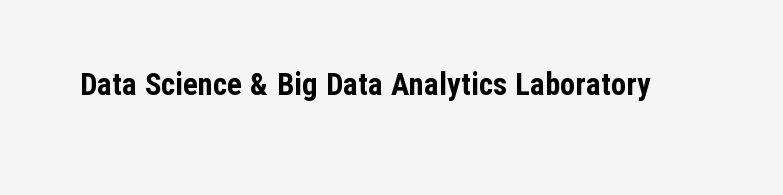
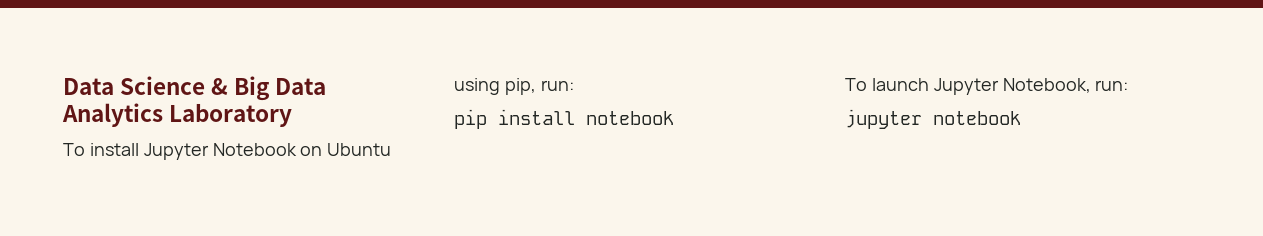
+ To install Jupyter Notebook on Ubuntu using pip, run:
+ pip install notebook
+ To launch Jupyter Notebook, run:
+ jupyter notebook

